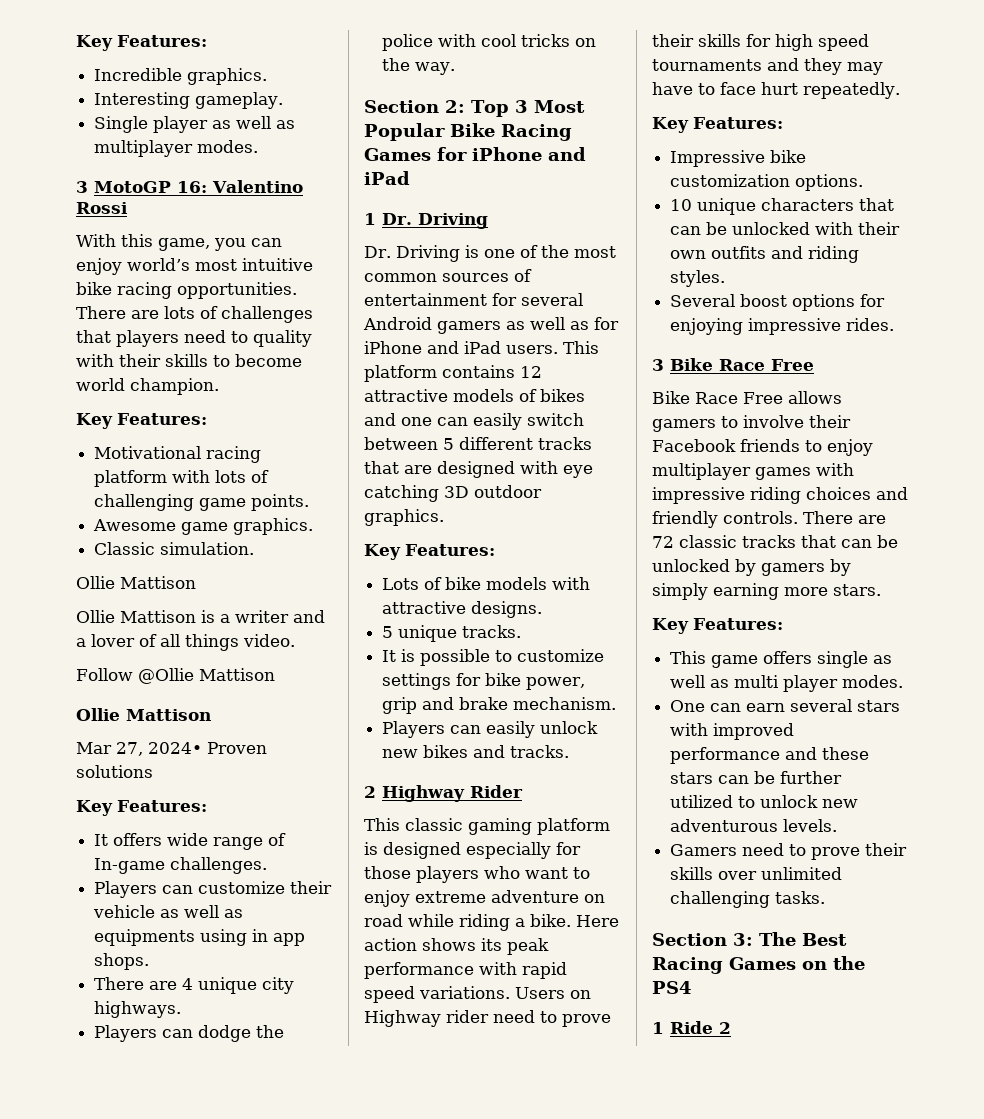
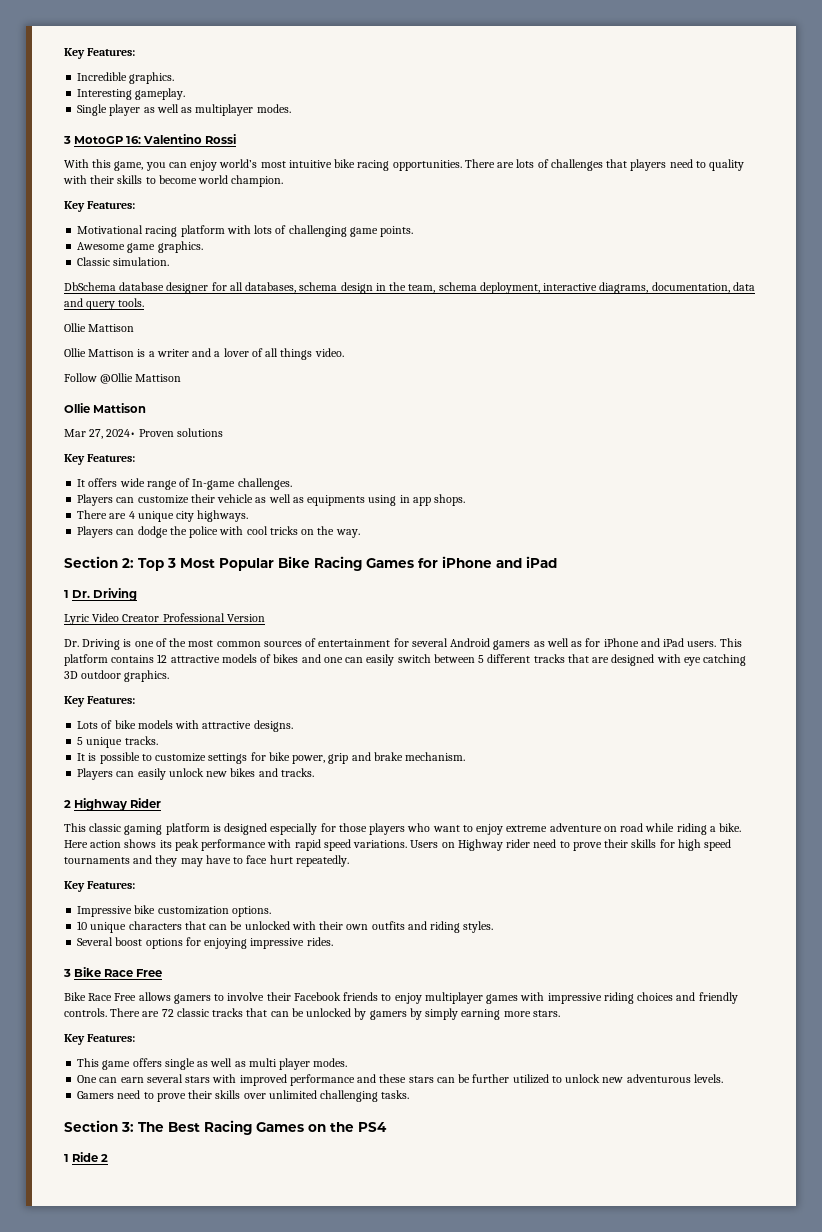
+ DbSchema database designer for all databases, schema design in the team, schema deployment, interactive diagrams, documentation, data and query tools.
+ Lyric Video Creator Professional Version

